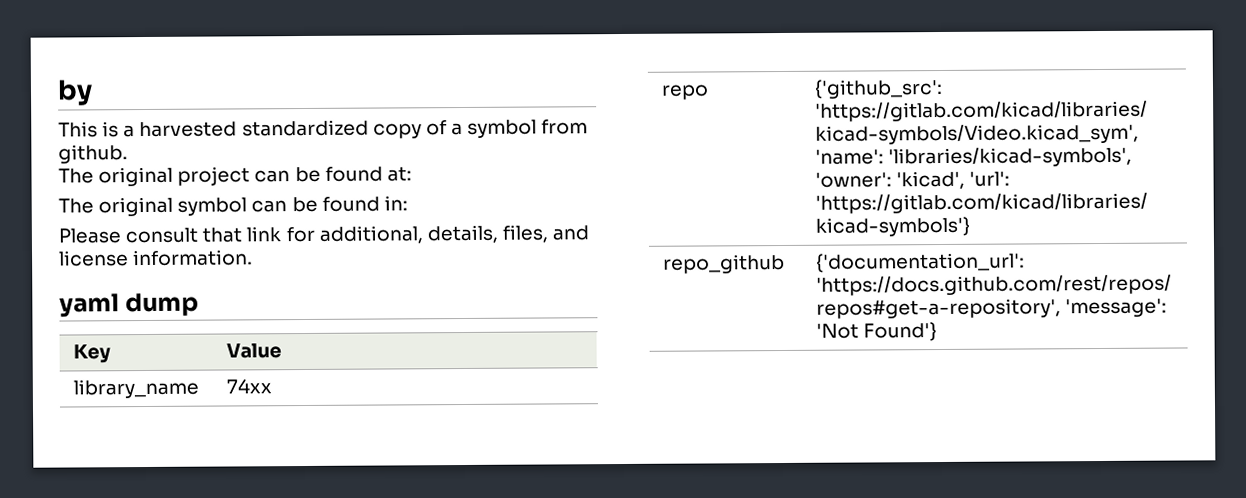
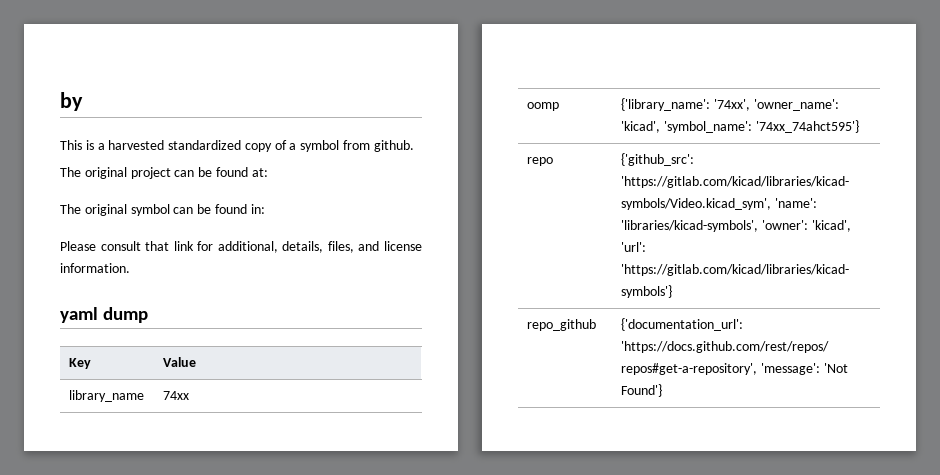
+ oomp | {'library_name': '74xx', 'owner_name': 'kicad', 'symbol_name': '74xx_74ahct595'}

